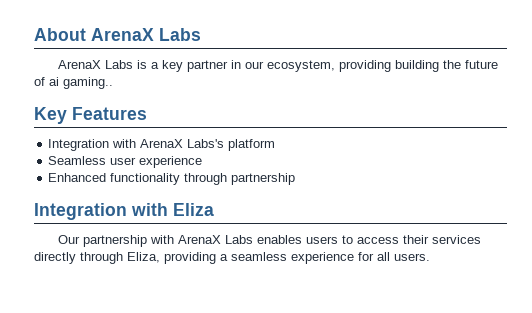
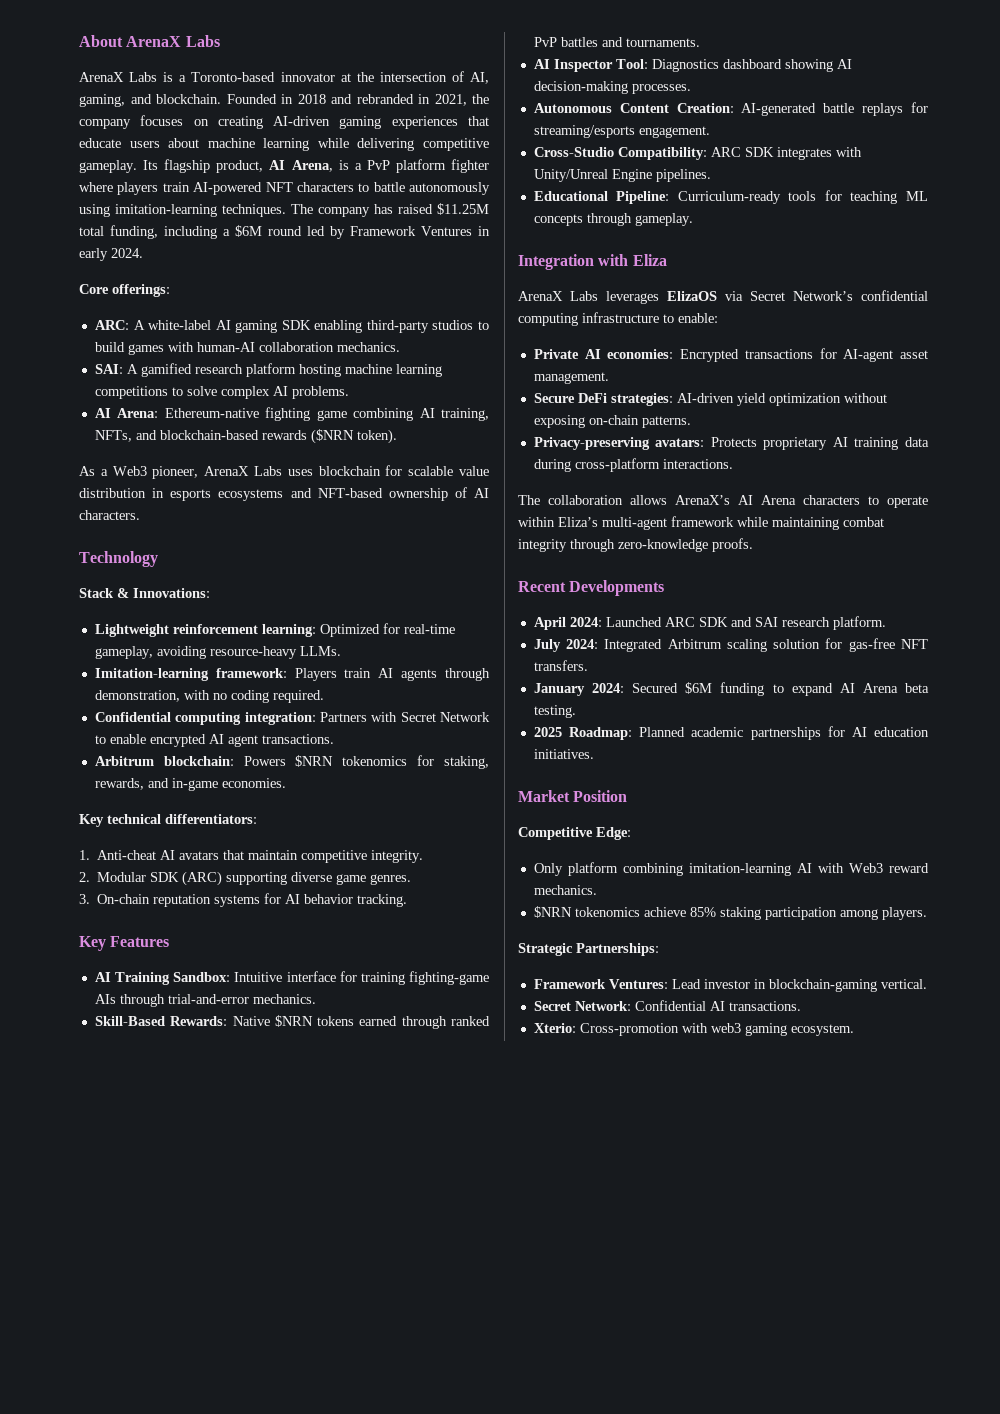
- ArenaX Labs is a key partner in our ecosystem, providing building the future of ai gaming..
+ ArenaX Labs is a Toronto-based innovator at the intersection of AI, gaming, and blockchain. Founded in 2018 and rebranded in 2021, the company focuses on creating AI-driven gaming experiences that educate users about machine learning while delivering competitive gameplay. Its flagship product, AI Arena, is a PvP platform fighter where players train AI-powered NFT characters to battle autonomously using imitation-learning techniques. The company has raised $11.25M total funding, including a $6M round led by Framework Ventures in early 2024.
+ Core offerings:
+ ARC: A white-label AI gaming SDK enabling third-party studios to build games with human-AI collaboration mechanics.
+ SAI: A gamified research platform hosting machine learning competitions to solve complex AI problems.
+ AI Arena: Ethereum-native fighting game combining AI training, NFTs, and blockchain-based rewards ($NRN token).
+ As a Web3 pioneer, ArenaX Labs uses blockchain for scalable value distribution in esports ecosystems and NFT-based ownership of AI characters.
+ Technology
+ Stack & Innovations:
+ Lightweight reinforcement learning: Optimized for real-time gameplay, avoiding resource-heavy LLMs.
+ Imitation-learning framework: Players train AI agents through demonstration, with no coding required.
+ Confidential computing integration: Partners with Secret Network to enable encrypted AI agent transactions.
+ Arbitrum blockchain: Powers $NRN tokenomics for staking, rewards, and in-game economies.
+ Key technical differentiators:
+ 1. Anti-cheat AI avatars that maintain competitive integrity.
+ 2. Modular SDK (ARC) supporting diverse game genres.
+ 3. On-chain reputation systems for AI behavior tracking.
  Key Features
- Integration with ArenaX Labs's platform
- Seamless user experience
- Enhanced functionality through partnership
+ AI Training Sandbox: Intuitive interface for training fighting-game AIs through trial-and-error mechanics.
+ Skill-Based Rewards: Native $NRN tokens earned through ranked PvP battles and tournaments.
+ AI Inspector Tool: Diagnostics dashboard showing AI decision-making processes.
+ Autonomous Content Creation: AI-generated battle replays for streaming/esports engagement.
+ Cross-Studio Compatibility: ARC SDK integrates with Unity/Unreal Engine pipelines.
+ Educational Pipeline: Curriculum-ready tools for teaching ML concepts through gameplay.
  Integration with Eliza
- Our partnership with ArenaX Labs enables users to access their services directly through Eliza, providing a seamless experience for all users.
+ ArenaX Labs leverages ElizaOS via Secret Network’s confidential computing infrastructure to enable:
+ Private AI economies: Encrypted transactions for AI-agent asset management.
+ Secure DeFi strategies: AI-driven yield optimization without exposing on-chain patterns.
+ Privacy-preserving avatars: Protects proprietary AI training data during cross-platform interactions.
+ The collaboration allows ArenaX’s AI Arena characters to operate within Eliza’s multi-agent framework while maintaining combat integrity through zero-knowledge proofs.
+ Recent Developments
+ April 2024: Launched ARC SDK and SAI research platform.
+ July 2024: Integrated Arbitrum scaling solution for gas-free NFT transfers.
+ January 2024: Secured $6M funding to expand AI Arena beta testing.
+ 2025 Roadmap: Planned academic partnerships for AI education initiatives.
+ Market Position
+ Competitive Edge:
+ Only platform combining imitation-learning AI with Web3 reward mechanics.
+ $NRN tokenomics achieve 85% staking participation among players.
+ Strategic Partnerships:
+ Framework Ventures: Lead investor in blockchain-gaming vertical.
+ Secret Network: Confidential AI transactions.
+ Xterio: Cross-promotion with web3 gaming ecosystem.

